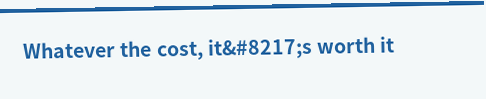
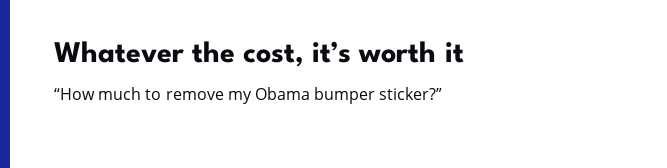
- Whatever the cost, it&#8217;s worth it
+ Whatever the cost, it’s worth it
+ “How much to remove my Obama bumper sticker?”

